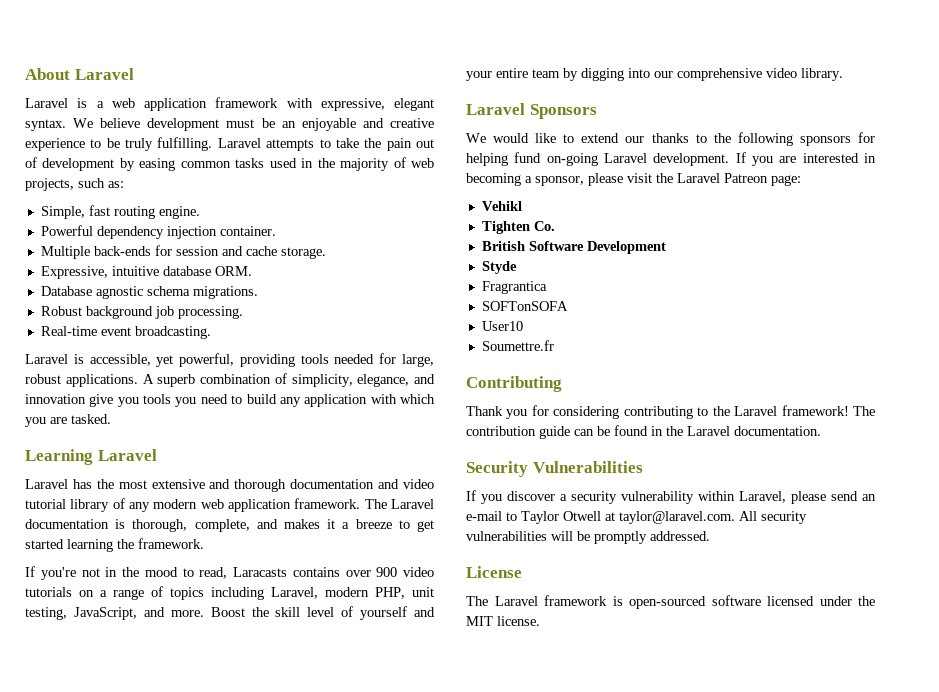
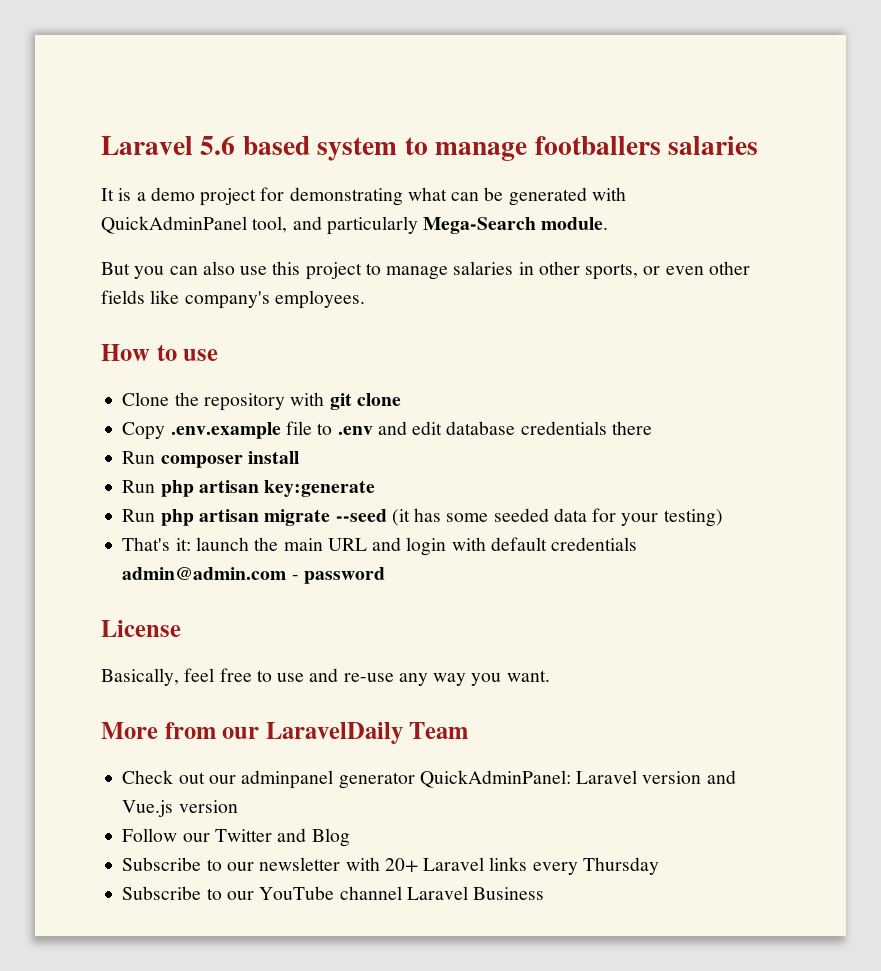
- About Laravel
- Laravel is a web application framework with expressive, elegant syntax. We believe development must be an enjoyable and creative experience to be truly fulfilling. Laravel attempts to take the pain out of development by easing common tasks used in the majority of web projects, such as:
- Simple, fast routing engine.
- Powerful dependency injection container.
- Multiple back-ends for session and cache storage.
- Expressive, intuitive database ORM.
- Database agnostic schema migrations.
- Robust background job processing.
- Real-time event broadcasting.
- Laravel is accessible, yet powerful, providing tools needed for large, robust applications. A superb combination of simplicity, elegance, and innovation give you tools you need to build any application with which you are tasked.
- Learning Laravel
- Laravel has the most extensive and thorough documentation and video tutorial library of any modern web application framework. The Laravel documentation is thorough, complete, and makes it a breeze to get started learning the framework.
- If you're not in the mood to read, Laracasts contains over 900 video tutorials on a range of topics including Laravel, modern PHP, unit testing, JavaScript, and more. Boost the skill level of yourself and your entire team by digging into our comprehensive video library.
- Laravel Sponsors
- We would like to extend our thanks to the following sponsors for helping fund on-going Laravel development. If you are interested in becoming a sponsor, please visit the Laravel Patreon page:
- Vehikl
- Tighten Co.
- British Software Development
- Styde
- Fragrantica
- SOFTonSOFA
- User10
- Soumettre.fr
- Contributing
- Thank you for considering contributing to the Laravel framework! The contribution guide can be found in the Laravel documentation.
- Security Vulnerabilities
- If you discover a security vulnerability within Laravel, please send an e-mail to Taylor Otwell at taylor@laravel.com. All security vulnerabilities will be promptly addressed.
+ Laravel 5.6 based system to manage footballers salaries
+ It is a demo project for demonstrating what can be generated with QuickAdminPanel tool, and particularly Mega-Search module.
+ But you can also use this project to manage salaries in other sports, or even other fields like company's employees.
+ How to use
+ Clone the repository with git clone
+ Copy .env.example file to .env and edit database credentials there
+ Run composer install
+ Run php artisan key:generate
+ Run php artisan migrate --seed (it has some seeded data for your testing)
+ That's it: launch the main URL and login with default credentials admin@admin.com - password
  License
- The Laravel framework is open-sourced software licensed under the MIT license.
+ Basically, feel free to use and re-use any way you want.
+ More from our LaravelDaily Team
+ Check out our adminpanel generator QuickAdminPanel: Laravel version and Vue.js version
+ Follow our Twitter and Blog
+ Subscribe to our newsletter with 20+ Laravel links every Thursday
+ Subscribe to our YouTube channel Laravel Business

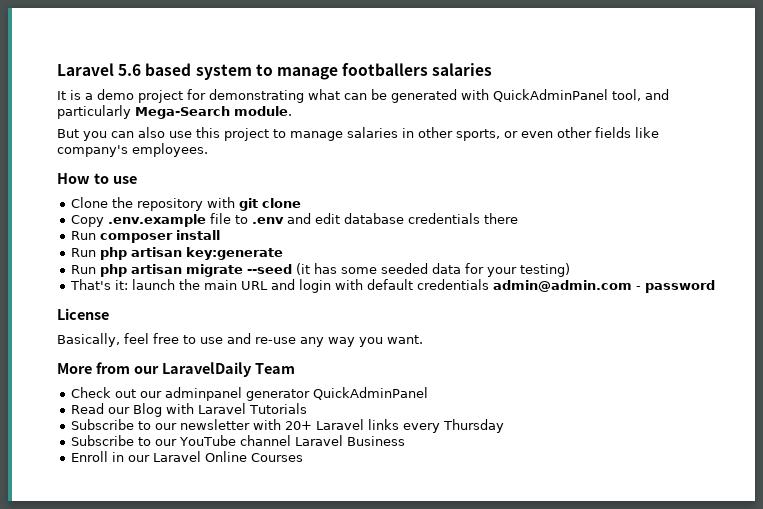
- Check out our adminpanel generator QuickAdminPanel: Laravel version and Vue.js version
- Follow our Twitter and Blog
+ Check out our adminpanel generator QuickAdminPanel
+ Read our Blog with Laravel Tutorials
+ Enroll in our Laravel Online Courses

